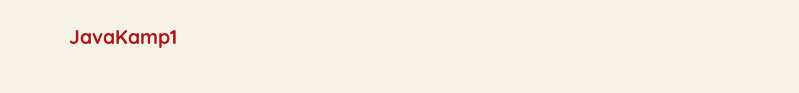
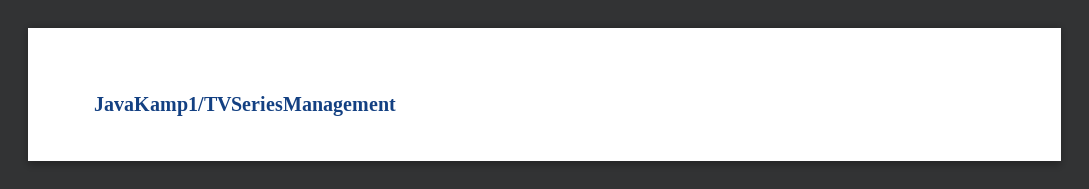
- JavaKamp1
+ JavaKamp1/TVSeriesManagement

